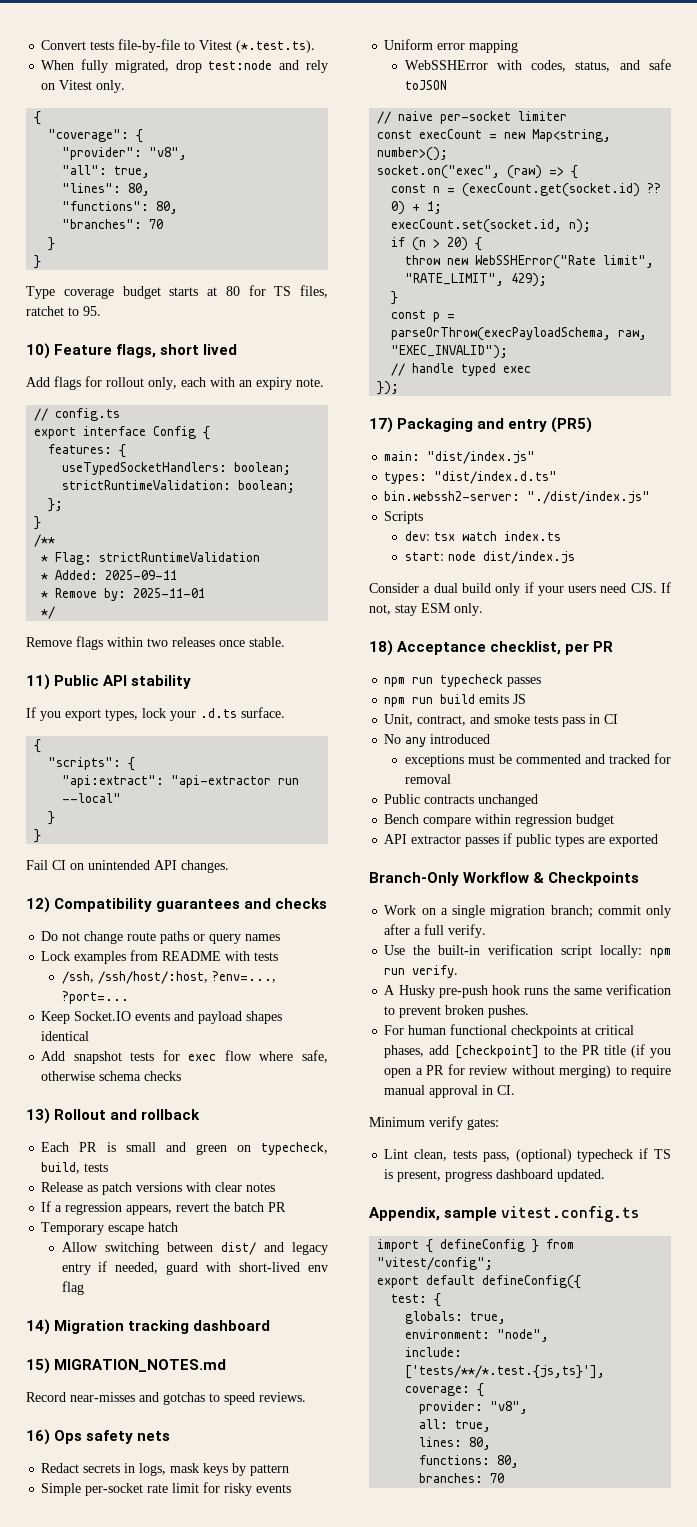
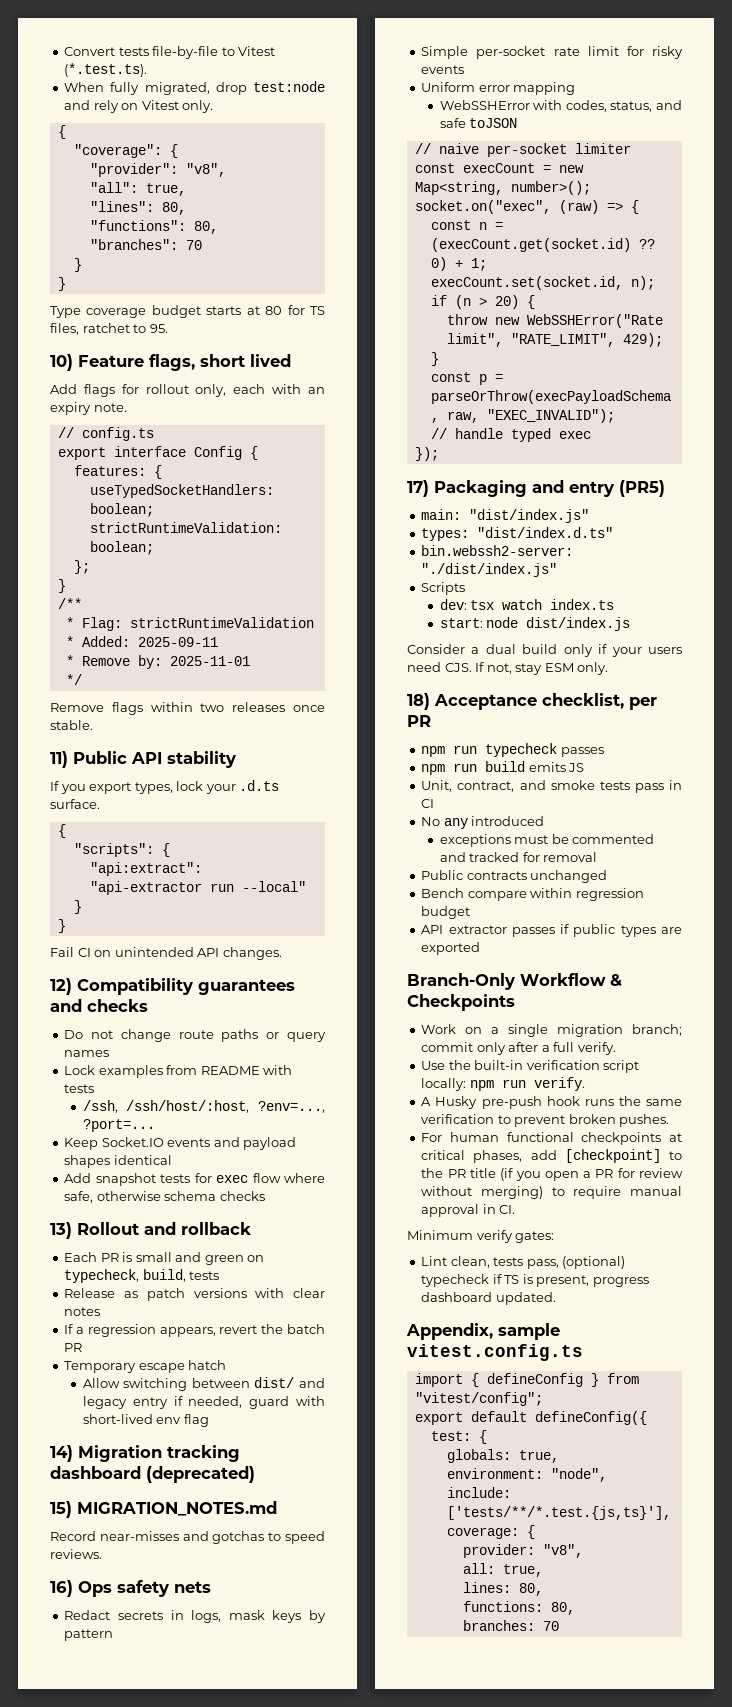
- 14) Migration tracking dashboard
+ 14) Migration tracking dashboard (deprecated)

